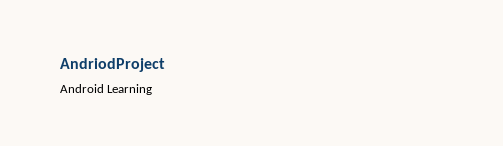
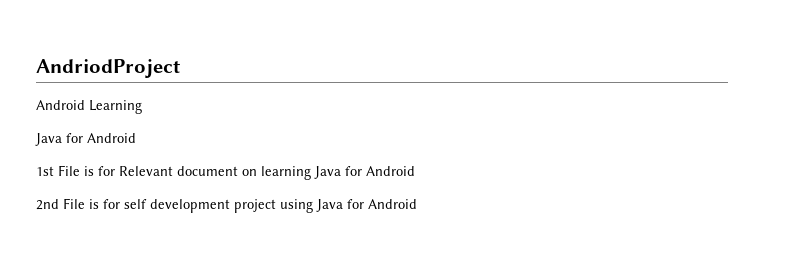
  Android Learning
+ Java for Android
+ 1st File is for Relevant document on learning Java for Android
+ 2nd File is for self development project using Java for Android

